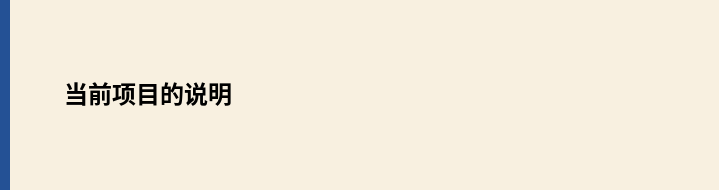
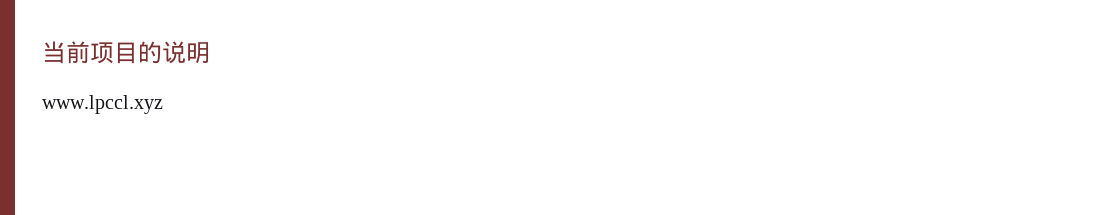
+ www.lpccl.xyz

